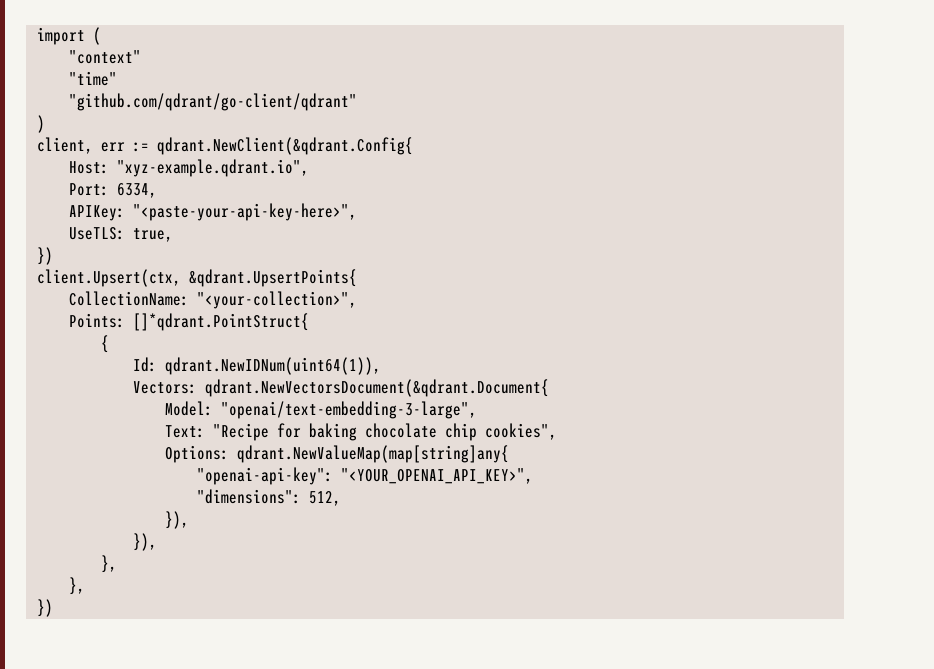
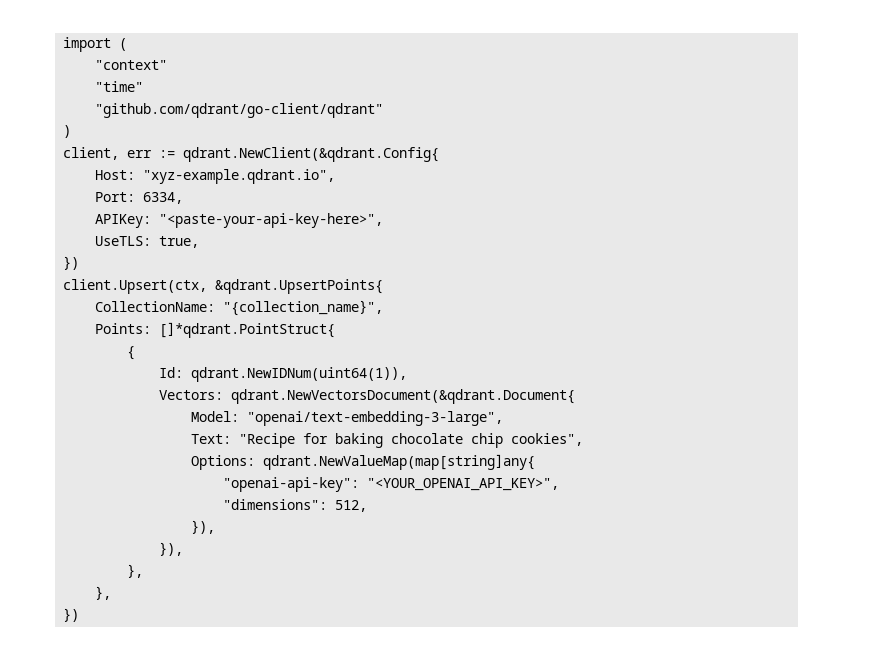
- CollectionName: "<your-collection>",
+ CollectionName: "{collection_name}",

